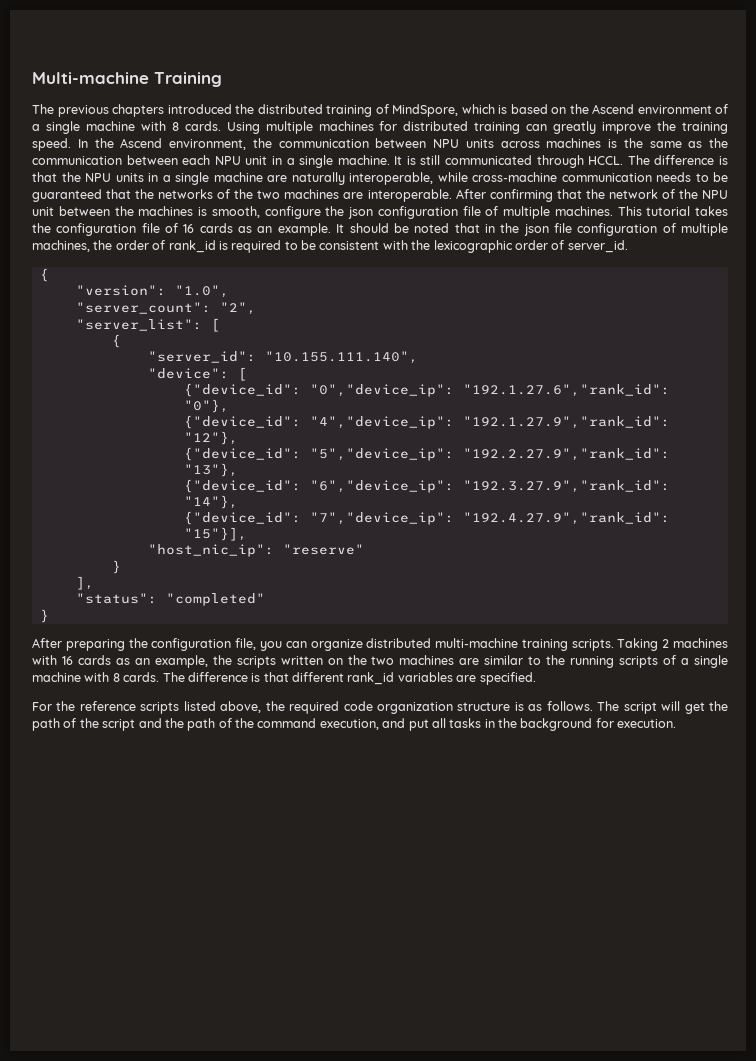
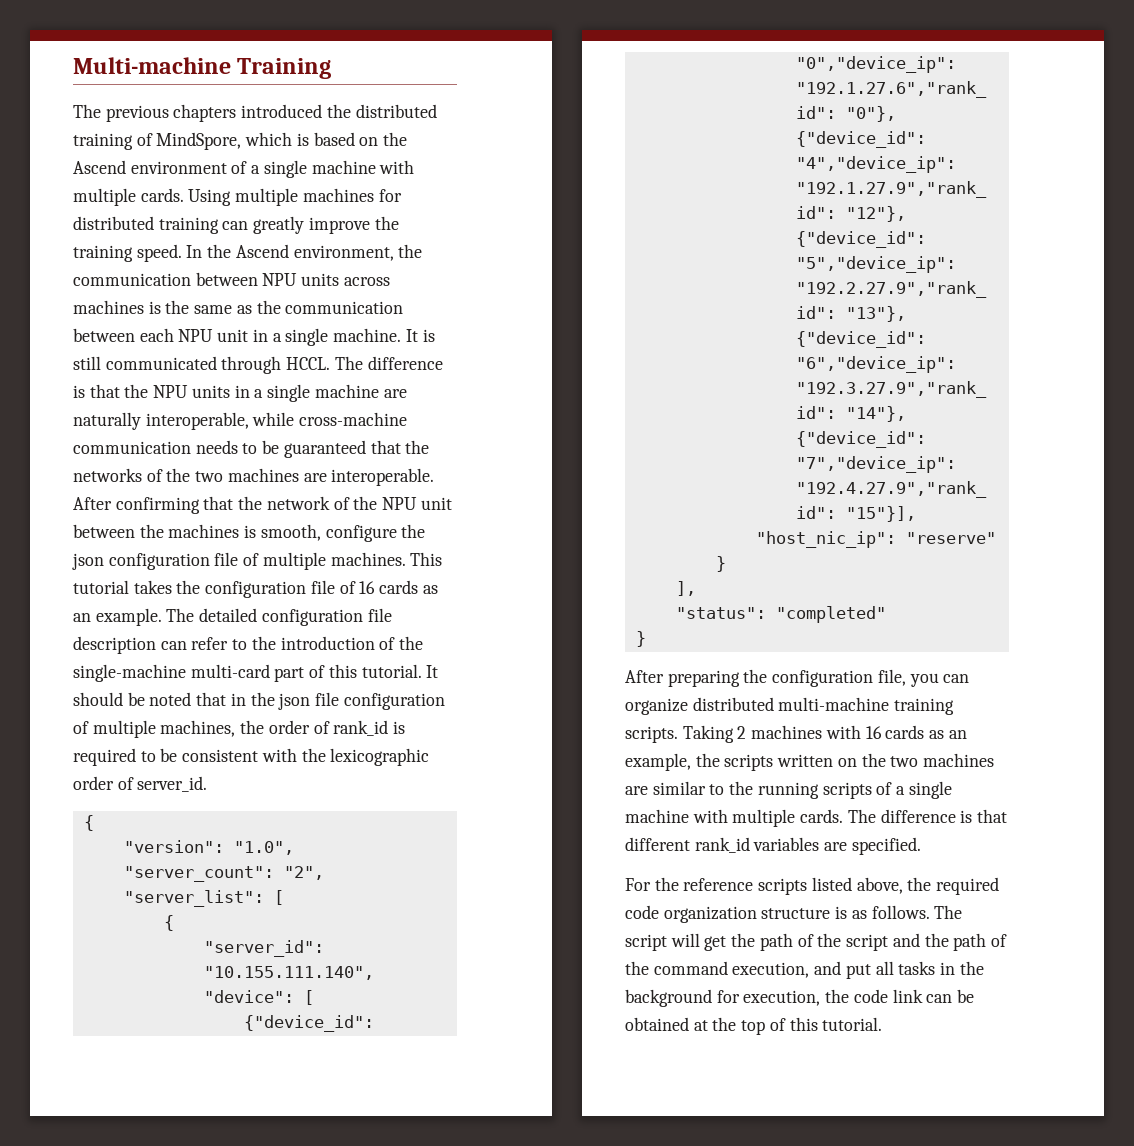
- The previous chapters introduced the distributed training of MindSpore, which is based on the Ascend environment of a single machine with 8 cards.
+ The previous chapters introduced the distributed training of MindSpore, which is based on the Ascend environment of a single machine with multiple cards.
+ The detailed configuration file description can refer to the introduction of the single-machine multi-card part of this tutorial.
- Taking 2 machines with 16 cards as an example, the scripts written on the two machines are similar to the running scripts of a single machine with 8 cards.
+ Taking 2 machines with 16 cards as an example, the scripts written on the two machines are similar to the running scripts of a single machine with multiple cards.
- The script will get the path of the script and the path of the command execution, and put all tasks in the background for execution.
+ The script will get the path of the script and the path of the command execution, and put all tasks in the background for execution, the code link can be obtained at the top of this tutorial.

